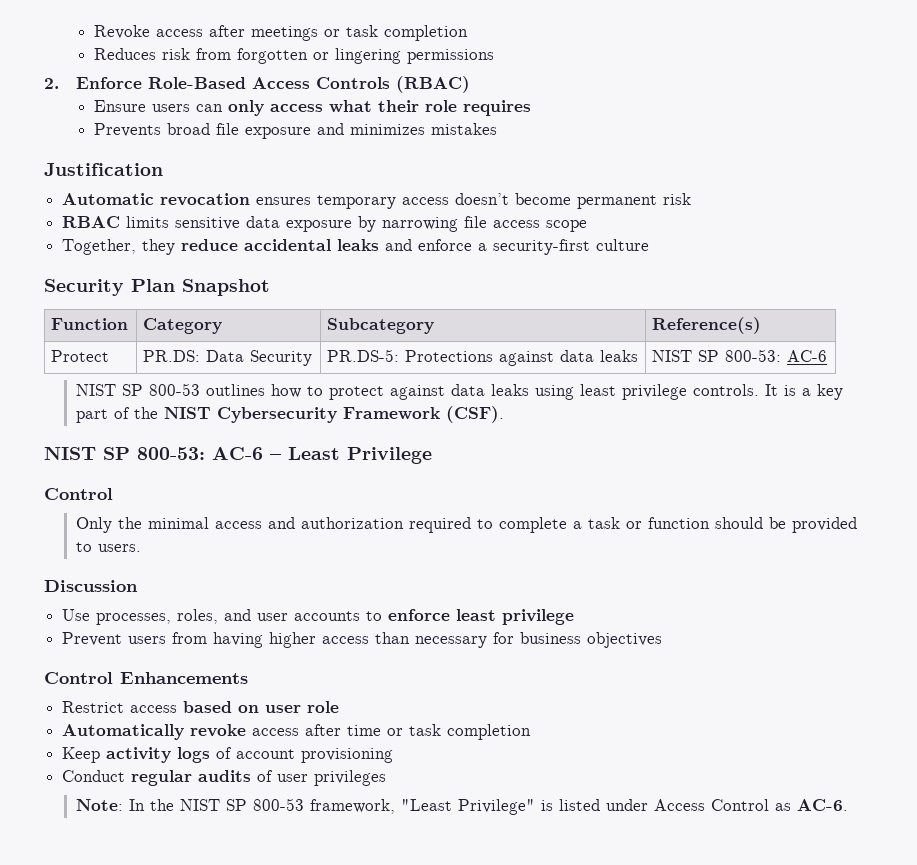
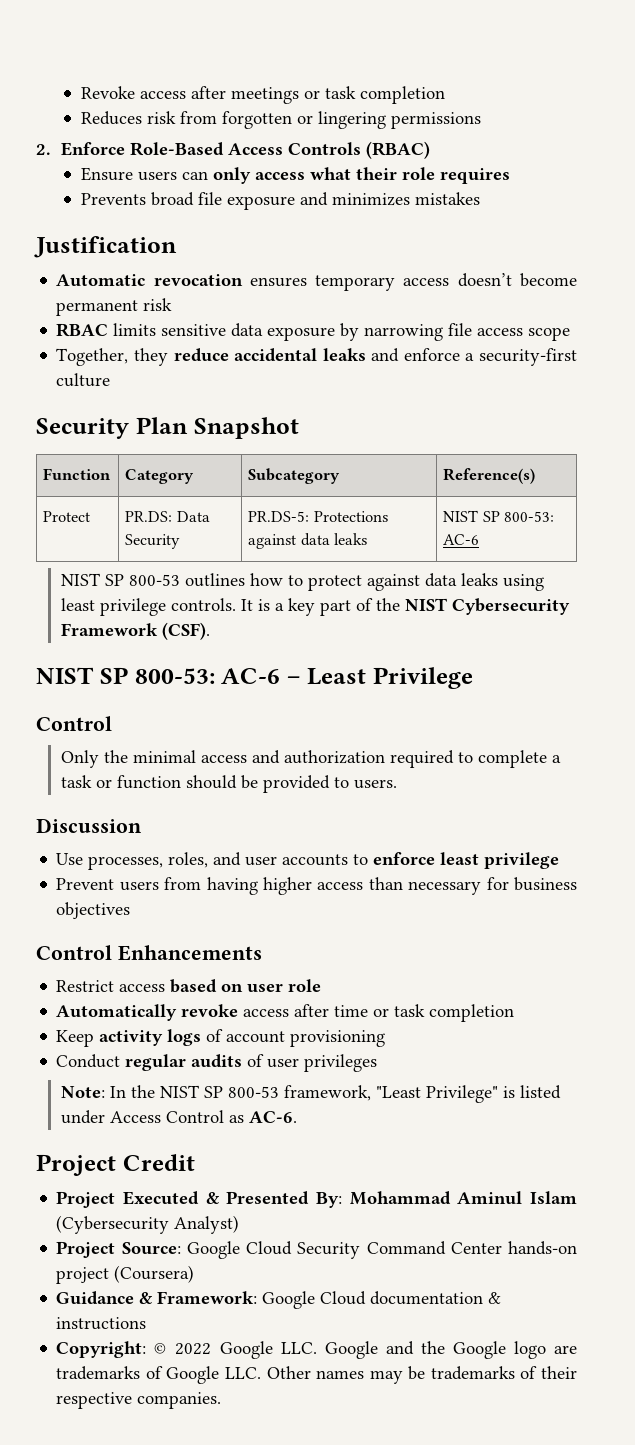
+ Project Credit
+ Project Executed & Presented By: Mohammad Aminul Islam (Cybersecurity Analyst)
+ Project Source: Google Cloud Security Command Center hands-on project (Coursera)
+ Guidance & Framework: Google Cloud documentation & instructions
+ Copyright: © 2022 Google LLC. Google and the Google logo are trademarks of Google LLC. Other names may be trademarks of their respective companies.

